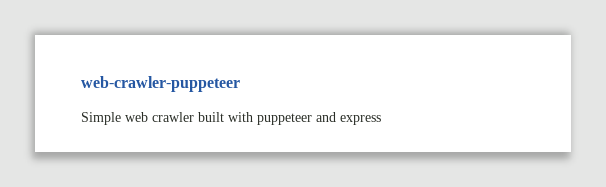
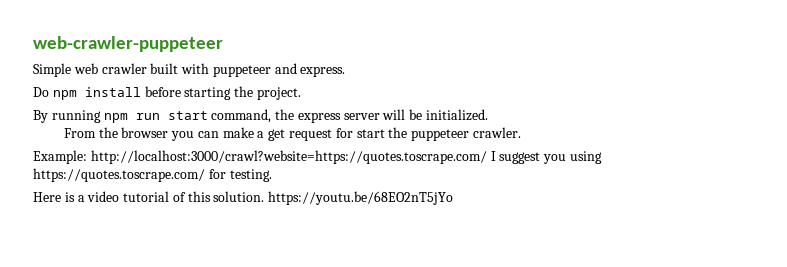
- Simple web crawler built with puppeteer and express
+ Simple web crawler built with puppeteer and express.
+ Do npm install before starting the project.
+ By running npm run start command, the express server will be initialized.
+ From the browser you can make a get request for start the puppeteer crawler.
+ Example: http://localhost:3000/crawl?website=https://quotes.toscrape.com/ I suggest you using https://quotes.toscrape.com/ for testing.
+ Here is a video tutorial of this solution. https://youtu.be/68EO2nT5jYo

